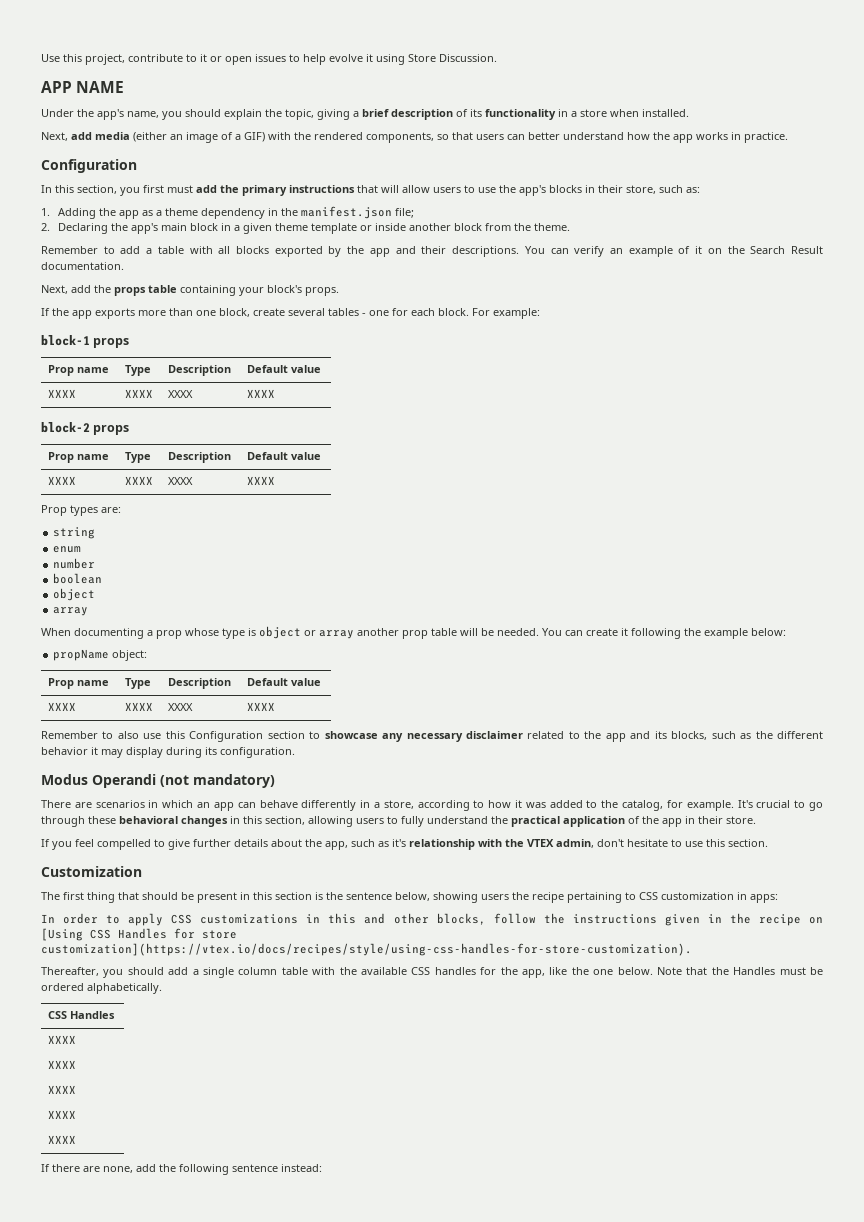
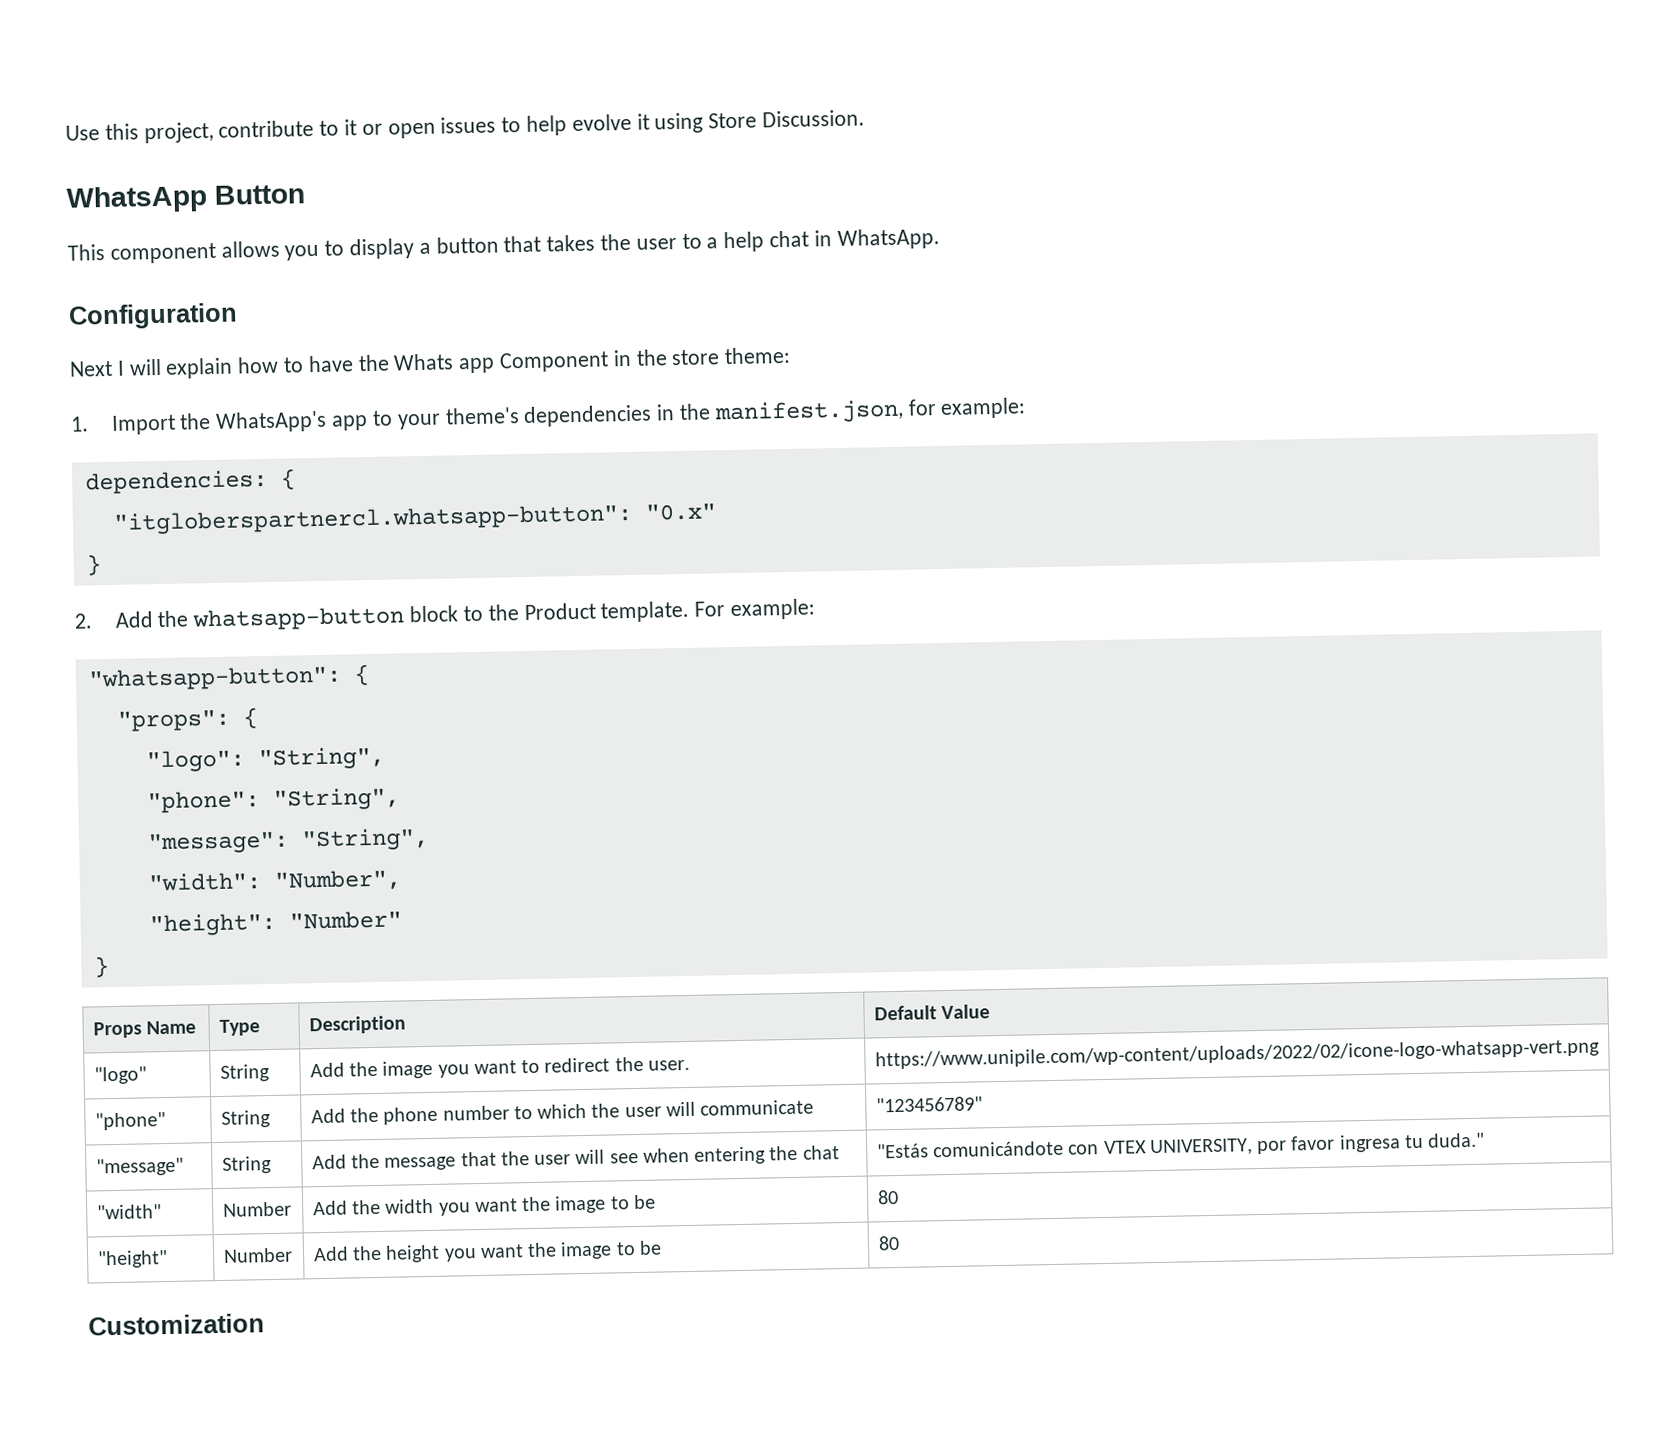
- APP NAME
- Under the app's name, you should explain the topic, giving a brief description of its functionality in a store when installed.
- Next, add media (either an image of a GIF) with the rendered components, so that users can better understand how the app works in practice.
+ WhatsApp Button
+ This component allows you to display a button that takes the user to a help chat in WhatsApp.
  Configuration
- In this section, you first must add the primary instructions that will allow users to use the app's blocks in their store, such as:
- 1. Adding the app as a theme dependency in the manifest.json file;
- 2. Declaring the app's main block in a given theme template or inside another block from the theme.
- Remember to add a table with all blocks exported by the app and their descriptions. You can verify an example of it on the Search Result documentation.
- Next, add the props table containing your block's props.
- If the app exports more than one block, create several tables - one for each block. For example:
- block-1 props
- Prop name | Type | Description | Default value
- XXXX | XXXX | XXXX | XXXX
- block-2 props
- Prop name | Type | Description | Default value
- XXXX | XXXX | XXXX | XXXX
- Prop types are:
- string
- enum
- number
- boolean
- object
- array
- When documenting a prop whose type is object or array another prop table will be needed. You can create it following the example below:
- propName object:
- Prop name | Type | Description | Default value
- XXXX | XXXX | XXXX | XXXX
- Remember to also use this Configuration section to showcase any necessary disclaimer related to the app and its blocks, such as the different behavior it may display during its configuration.
- Modus Operandi (not mandatory)
- There are scenarios in which an app can behave differently in a store, according to how it was added to the catalog, for example. It's crucial to go through these behavioral changes in this section, allowing users to fully understand the practical application of the app in their store.
- If you feel compelled to give further details about the app, such as it's relationship with the VTEX admin, don't hesitate to use this section.
+ Next I will explain how to have the Whats app Component in the store theme:
+ 1. Import the WhatsApp's app to your theme's dependencies in the manifest.json, for example:
+ dependencies: {
+ "itgloberspartnercl.whatsapp-button": "0.x"
+ }
+ 2. Add the whatsapp-button block to the Product template. For example:
+ "whatsapp-button": {
+ "props": {
+ "logo": "String",
+ "phone": "String",
+ "message": "String",
+ "width": "Number",
+ "height": "Number"
+ }
+ Props Name | Type | Description | Default Value
+ "logo" | String | Add the image you want to redirect the user. | https://www.unipile.com/wp-content/uploads/2022/02/icone-logo-whatsapp-vert.png
+ "phone" | String | Add the phone number to which the user will communicate | "123456789"
+ "message" | String | Add the message that the user will see when entering the chat | "Estás comunicándote con VTEX UNIVERSITY, por favor ingresa tu duda."
+ "width" | Number | Add the width you want the image to be | 80
+ "height" | Number | Add the height you want the image to be | 80
  Customization
- The first thing that should be present in this section is the sentence below, showing users the recipe pertaining to CSS customization in apps:
- In order to apply CSS customizations in this and other blocks, follow the instructions given in the recipe on [Using CSS Handles for store customization](https://vtex.io/docs/recipes/style/using-css-handles-for-store-customization).
- Thereafter, you should add a single column table with the available CSS handles for the app, like the one below. Note that the Handles must be ordered alphabetically.
- CSS Handles
- XXXX
- XXXX
- XXXX
- XXXX
- XXXX
- If there are none, add the following sentence instead:

